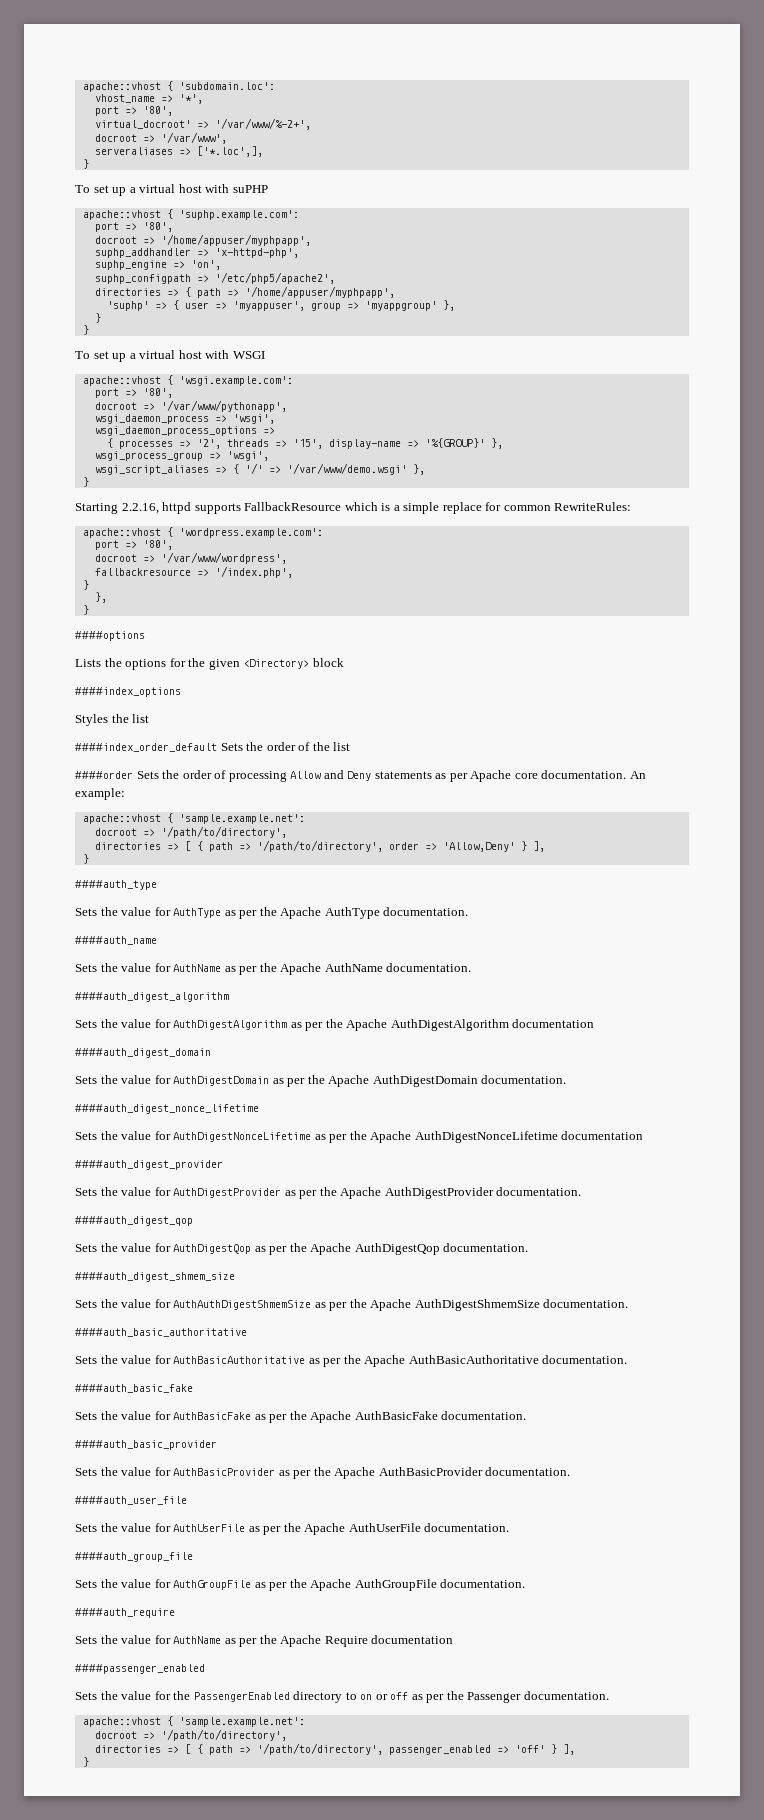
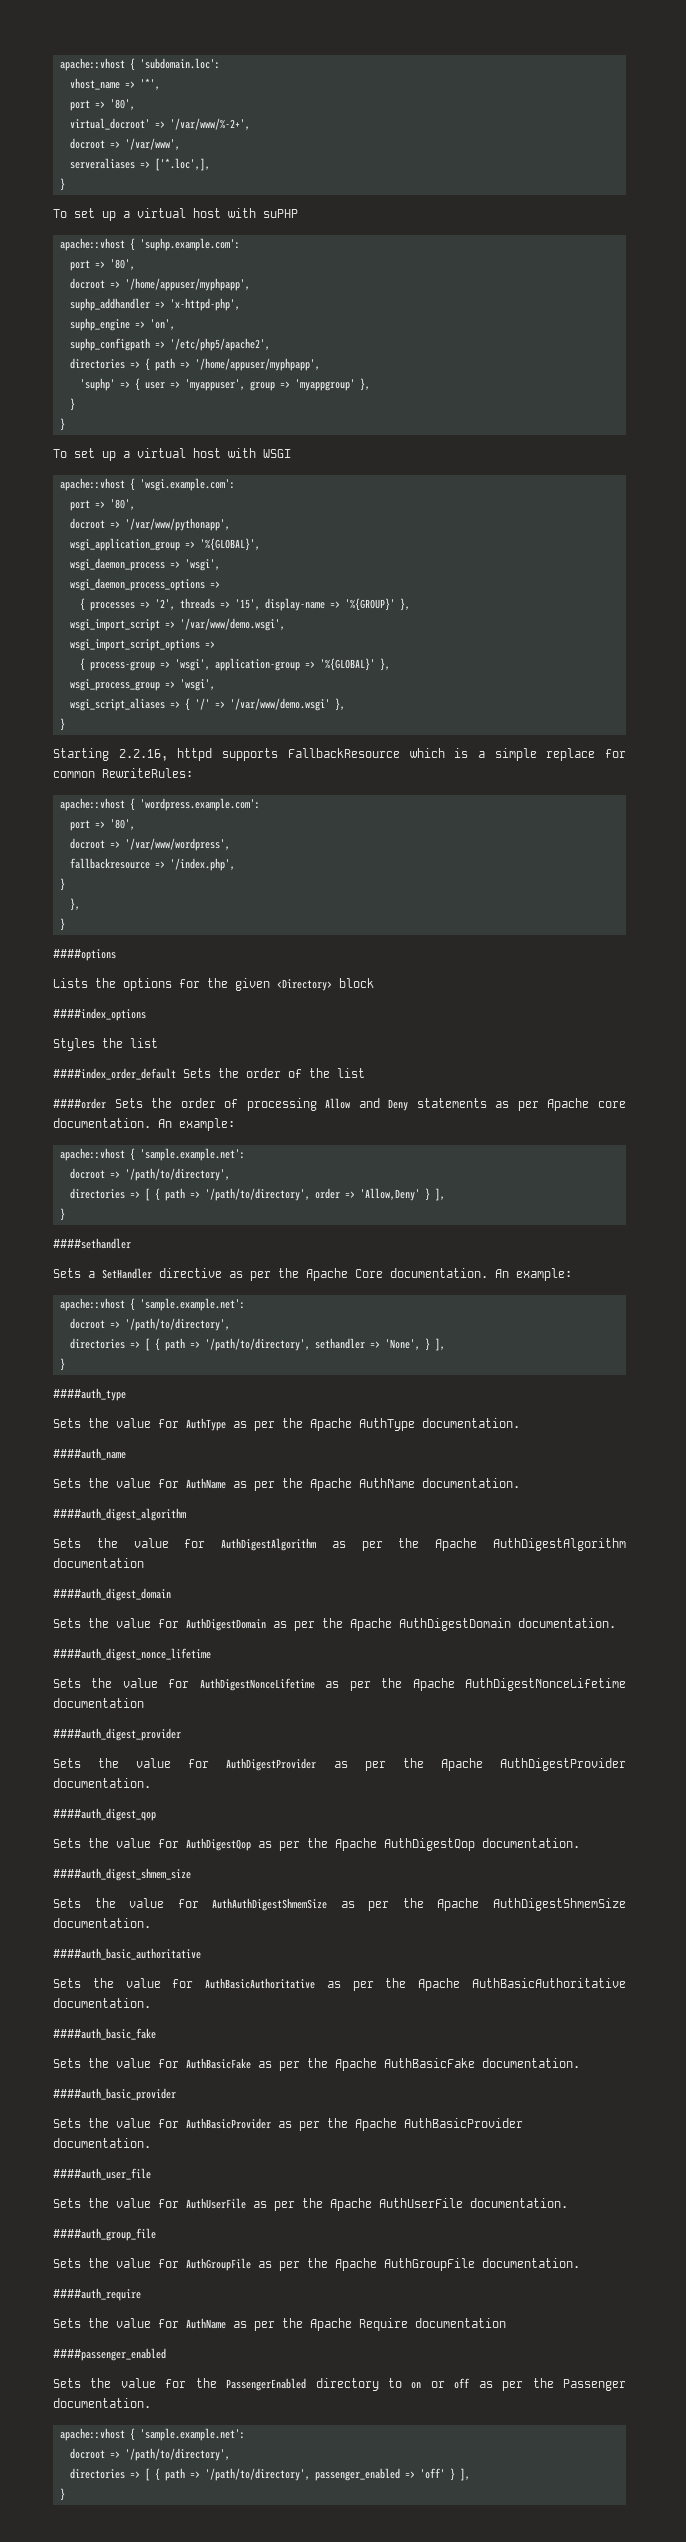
+ wsgi_application_group => '%{GLOBAL}',
+ wsgi_import_script => '/var/www/demo.wsgi',
+ wsgi_import_script_options =>
+ { process-group => 'wsgi', application-group => '%{GLOBAL}' },
+ ####sethandler
+ Sets a SetHandler directive as per the Apache Core documentation. An example:
+ apache::vhost { 'sample.example.net':
+ docroot => '/path/to/directory',
+ directories => [ { path => '/path/to/directory', sethandler => 'None', } ],
+ }

